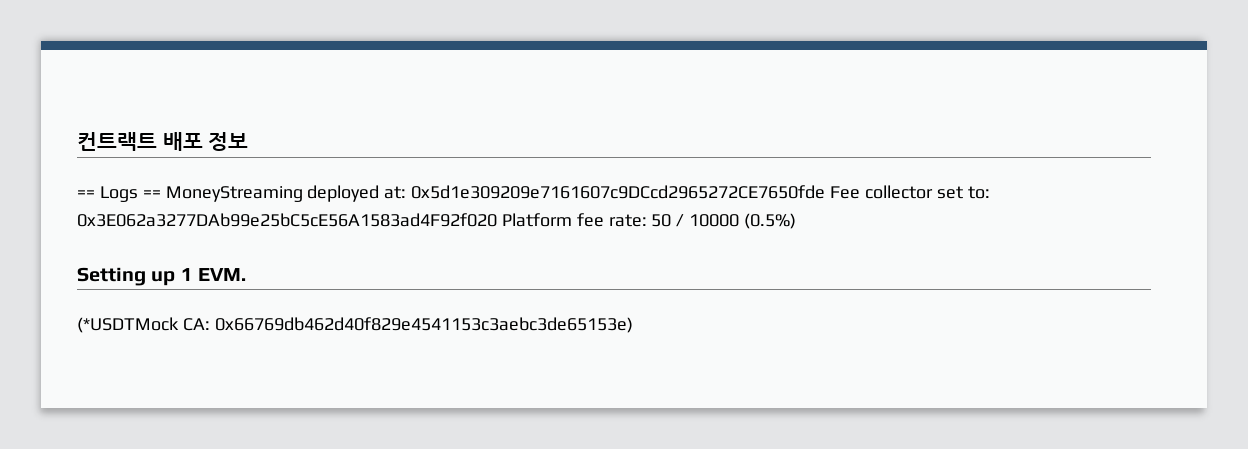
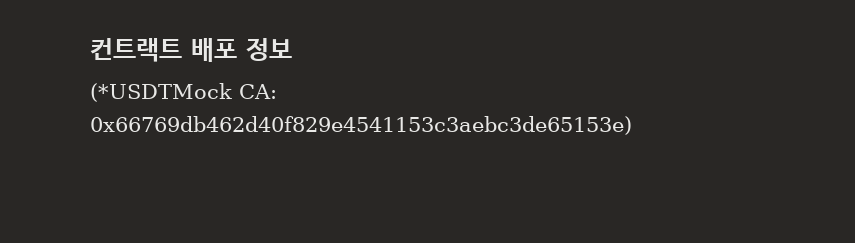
- == Logs == MoneyStreaming deployed at: 0x5d1e309209e7161607c9DCcd2965272CE7650fde Fee collector set to: 0x3E062a3277DAb99e25bC5cE56A1583ad4F92f020 Platform fee rate: 50 / 10000 (0.5%)
- Setting up 1 EVM.

